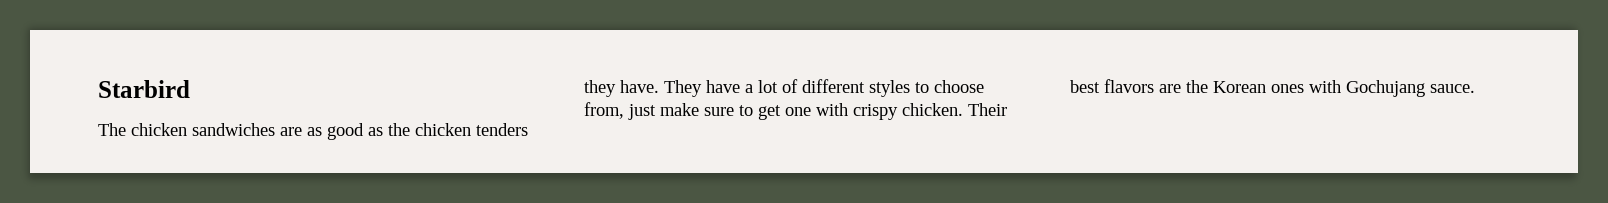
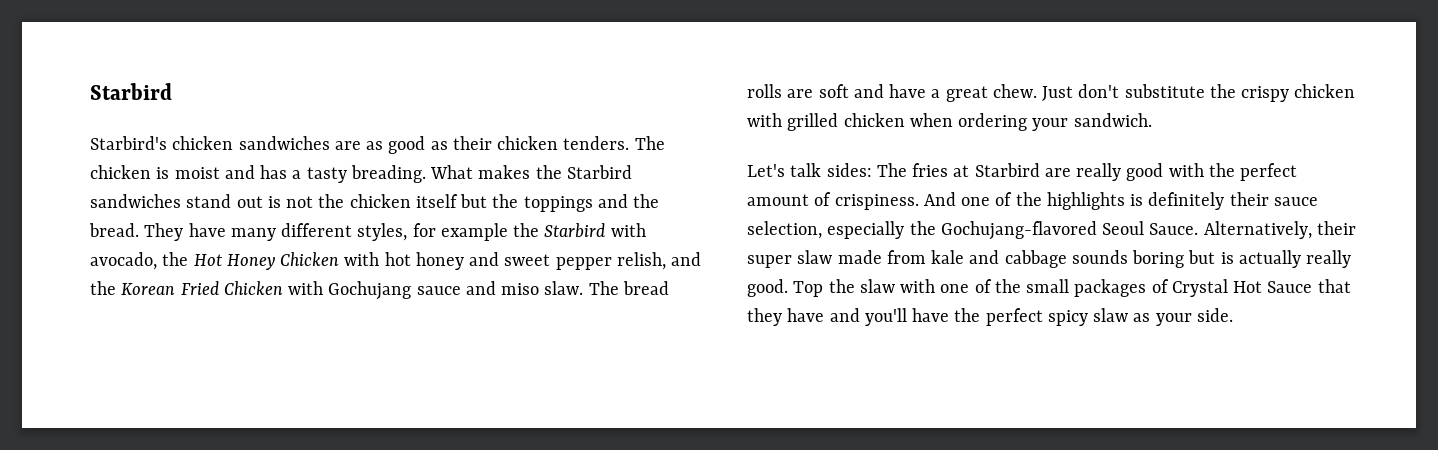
- The chicken sandwiches are as good as the chicken tenders they have. They have a lot of different styles to choose from, just make sure to get one with crispy chicken. Their best flavors are the Korean ones with Gochujang sauce.
+ Starbird's chicken sandwiches are as good as their chicken tenders. The chicken is moist and has a tasty breading. What makes the Starbird sandwiches stand out is not the chicken itself but the toppings and the bread. They have many different styles, for example the Starbird with avocado, the Hot Honey Chicken with hot honey and sweet pepper relish, and the Korean Fried Chicken with Gochujang sauce and miso slaw. The bread rolls are soft and have a great chew. Just don't substitute the crispy chicken with grilled chicken when ordering your sandwich.
+ Let's talk sides: The fries at Starbird are really good with the perfect amount of crispiness. And one of the highlights is definitely their sauce selection, especially the Gochujang-flavored Seoul Sauce. Alternatively, their super slaw made from kale and cabbage sounds boring but is actually really good. Top the slaw with one of the small packages of Crystal Hot Sauce that they have and you'll have the perfect spicy slaw as your side.

